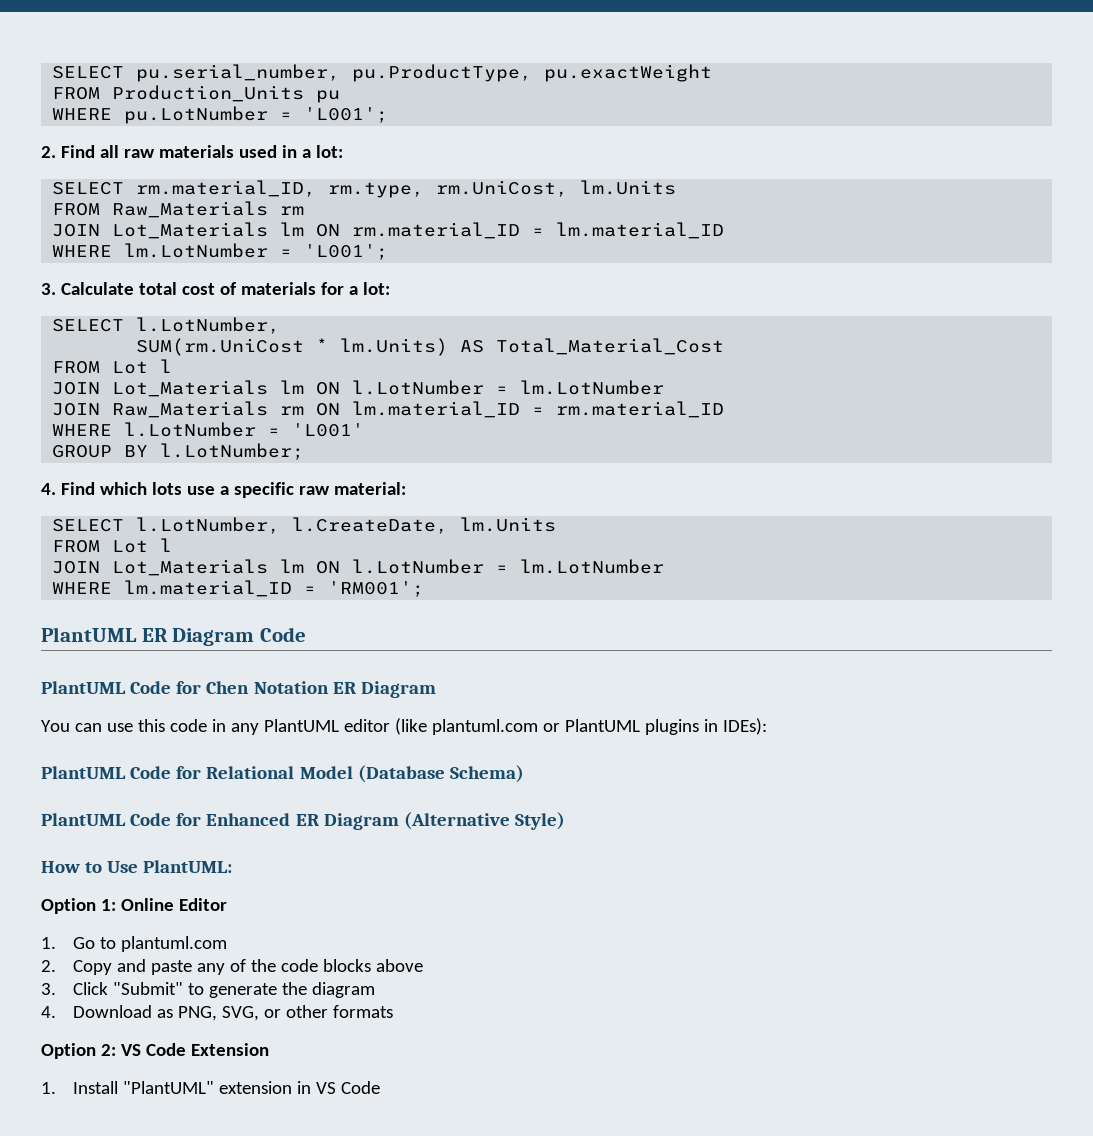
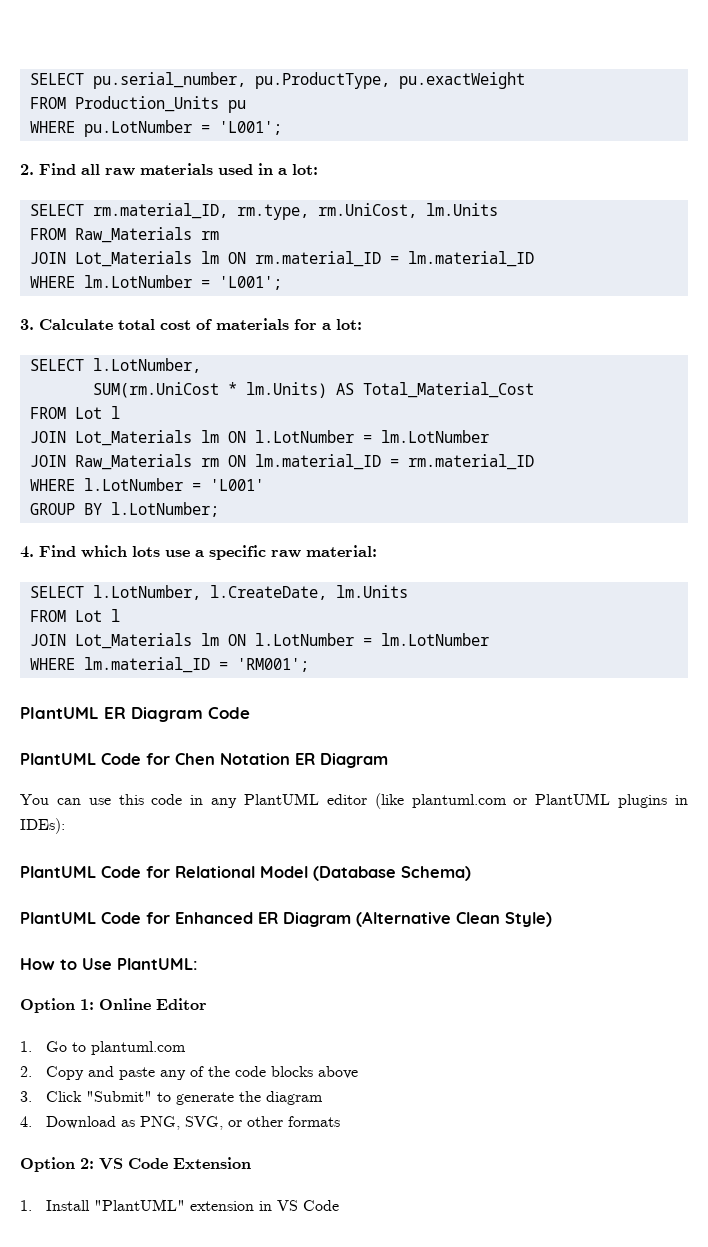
- PlantUML Code for Enhanced ER Diagram (Alternative Style)
+ PlantUML Code for Enhanced ER Diagram (Alternative Clean Style)

